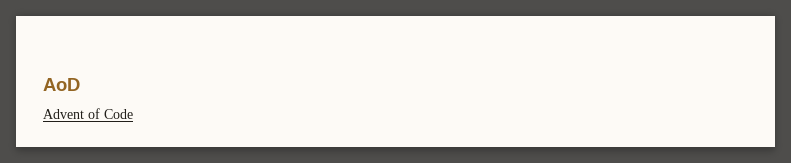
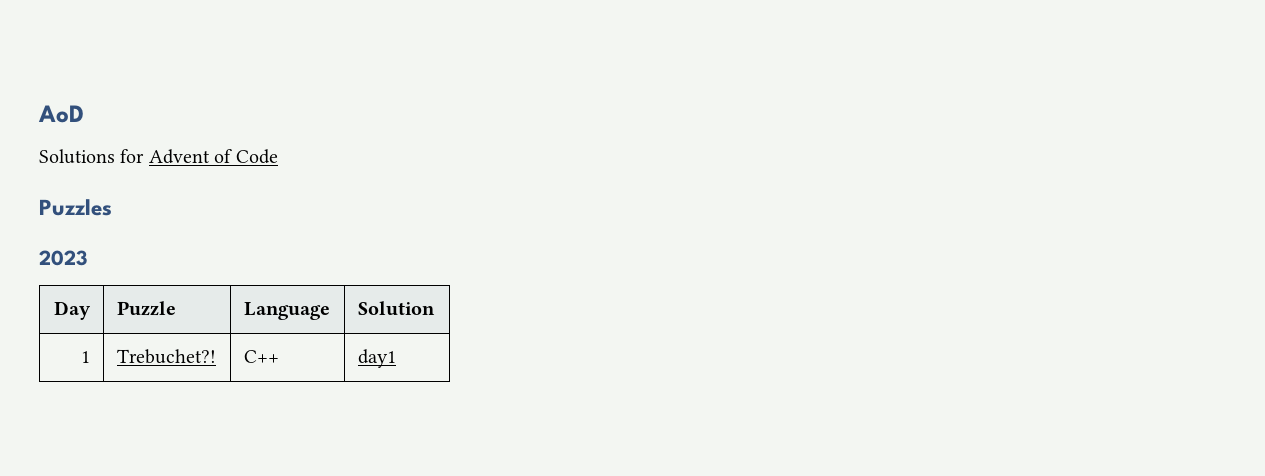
- Advent of Code
+ Solutions for Advent of Code
+ Puzzles
+ 2023
+ Day | Puzzle | Language | Solution
+ 1 | Trebuchet?! | C++ | day1

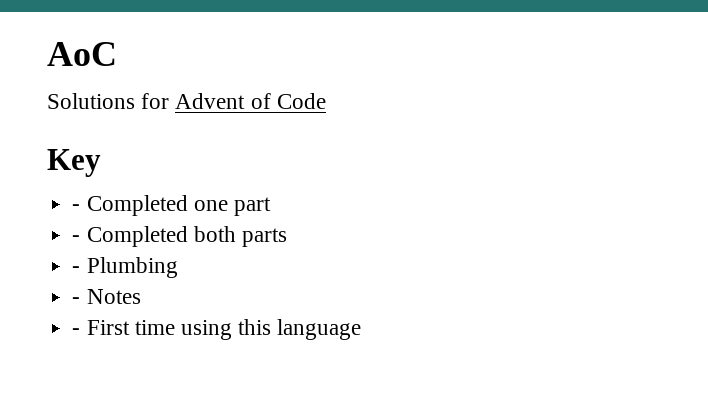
- AoD
+ AoC
- Puzzles
- 2023
- Day | Puzzle | Language | Solution
- 1 | Trebuchet?! | C++ | day1
+ Key
+ - Completed one part
+ - Completed both parts
+ - Plumbing
+ - Notes
+ - First time using this language

